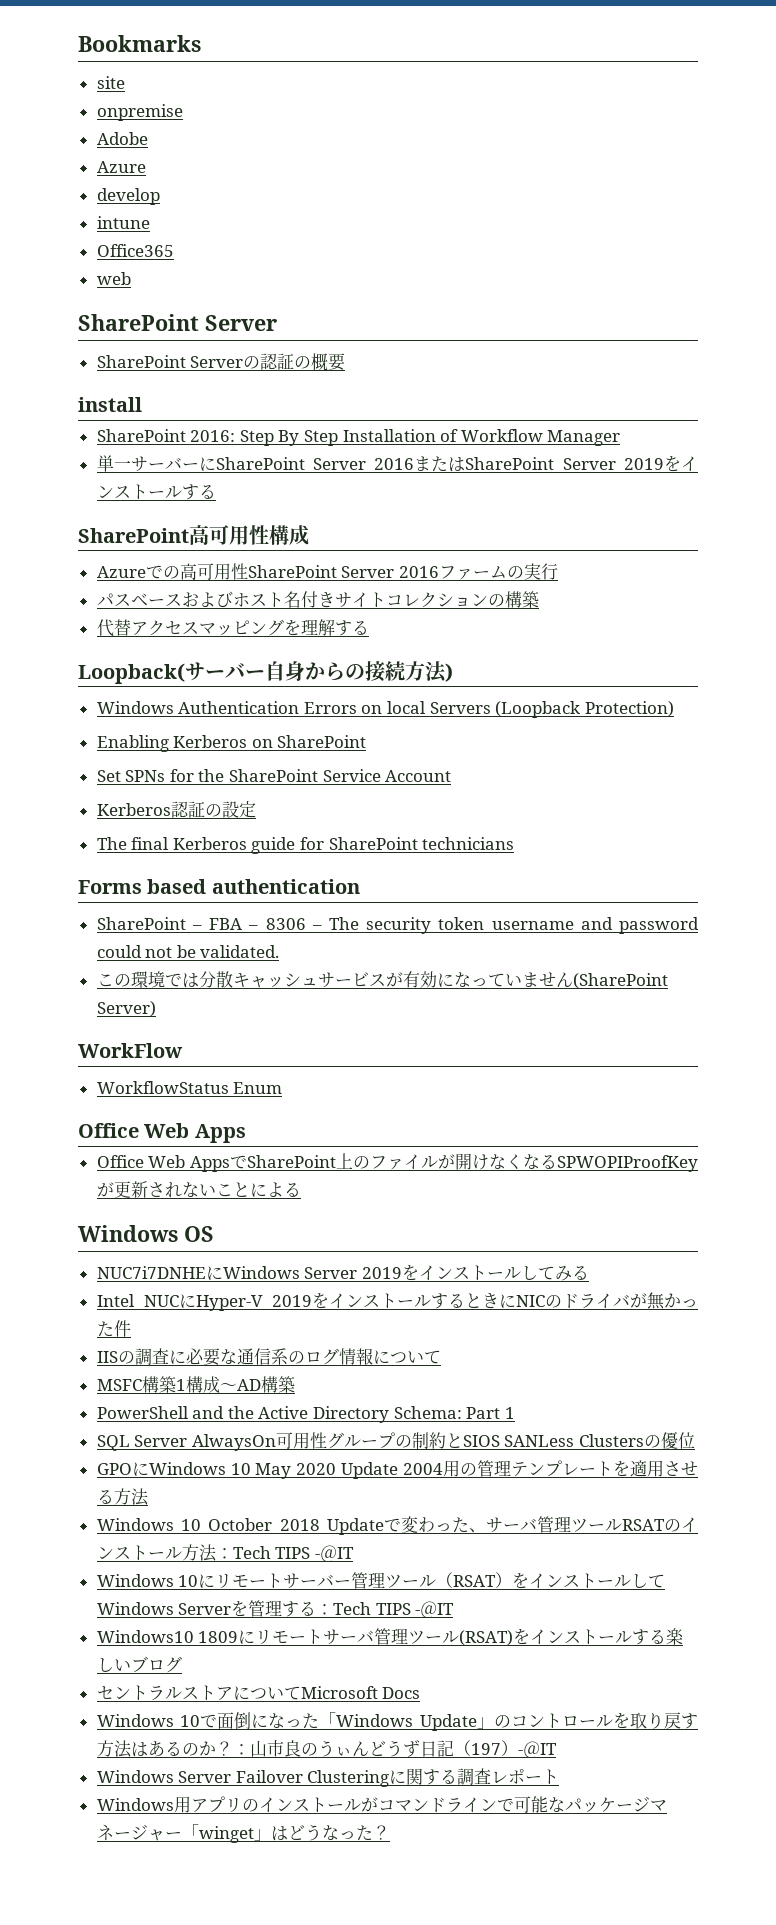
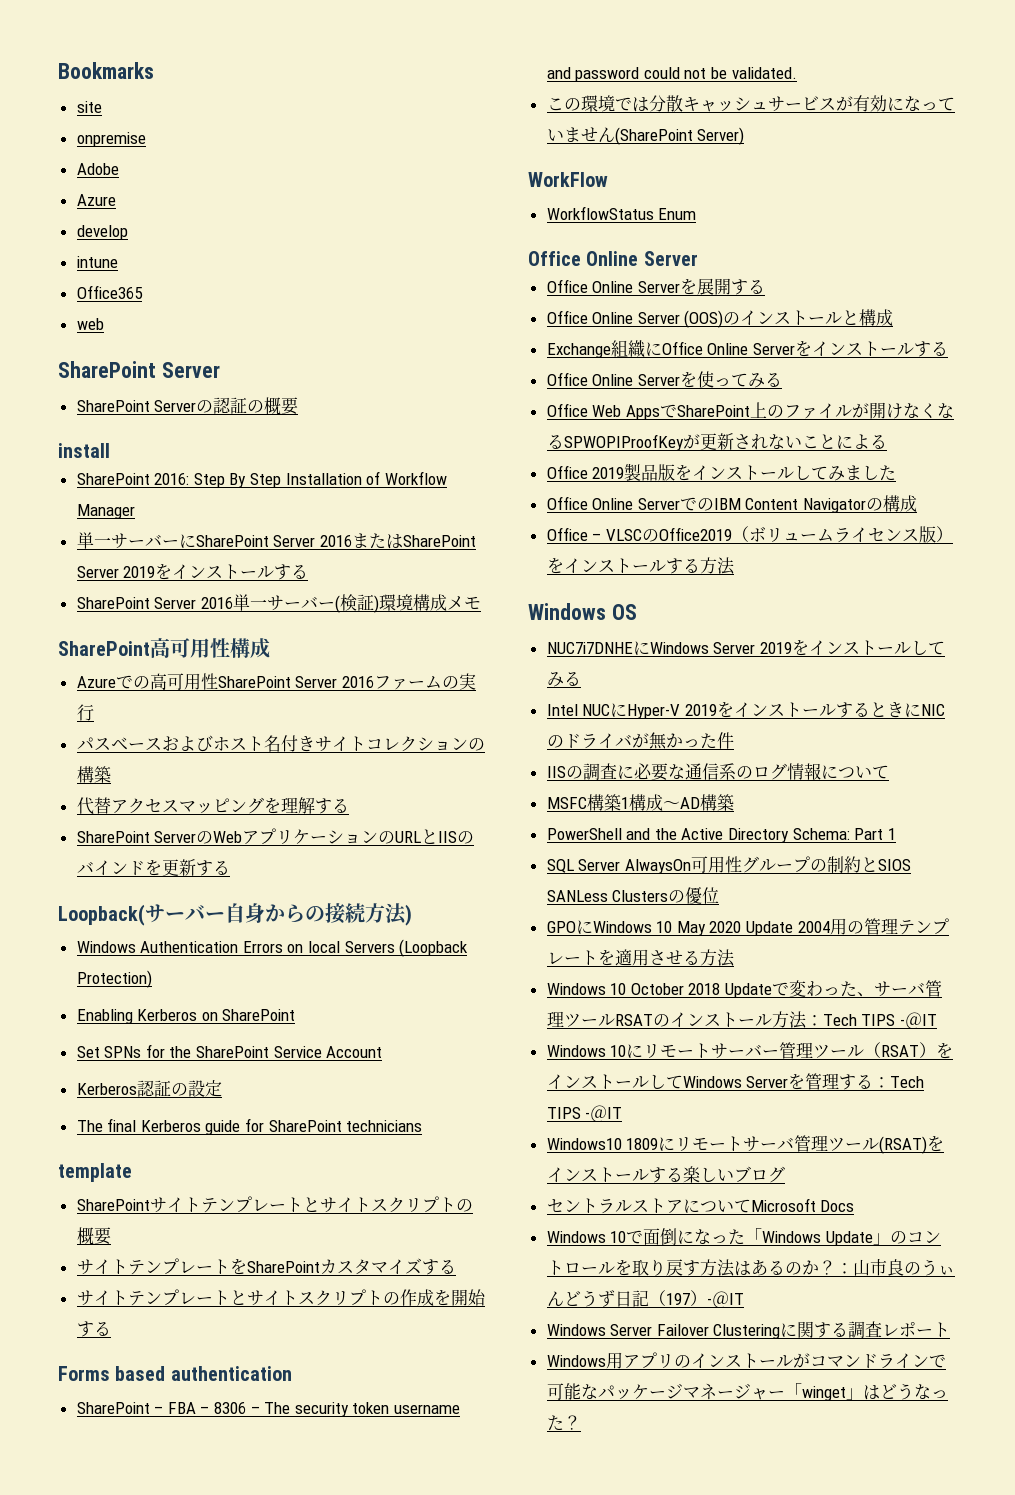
+ SharePoint Server 2016単一サーバー(検証)環境構成メモ
+ SharePoint ServerのWebアプリケーションのURLとIISのバインドを更新する
+ template
+ SharePointサイトテンプレートとサイトスクリプトの概要
+ サイトテンプレートをSharePointカスタマイズする
+ サイトテンプレートとサイトスクリプトの作成を開始する
  WorkflowStatus Enum
- Office Web Apps
+ Office Online Server
+ Office Online Serverを展開する
+ Office Online Server (OOS)のインストールと構成
+ Exchange組織にOffice Online Serverをインストールする
+ Office Online Serverを使ってみる
+ Office 2019製品版をインストールしてみました
+ Office Online ServerでのIBM Content Navigatorの構成
+ Office – VLSCのOffice2019（ボリュームライセンス版）をインストールする方法

